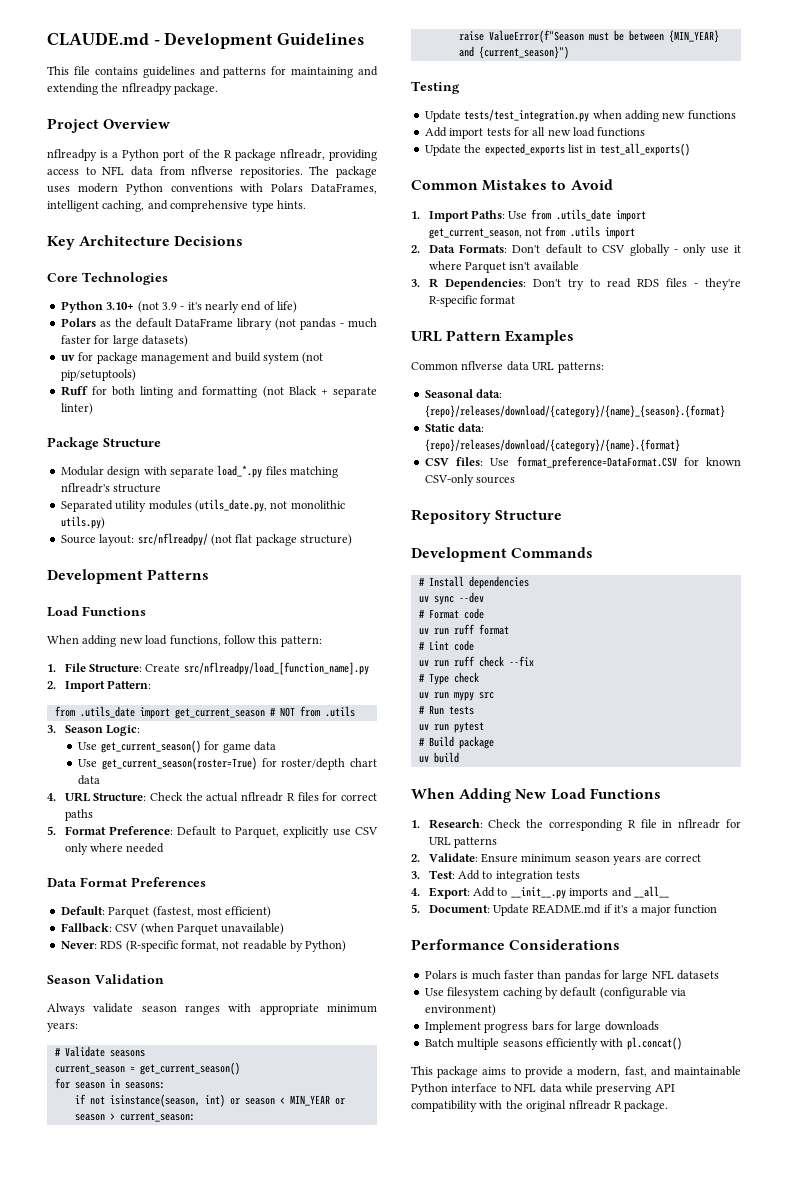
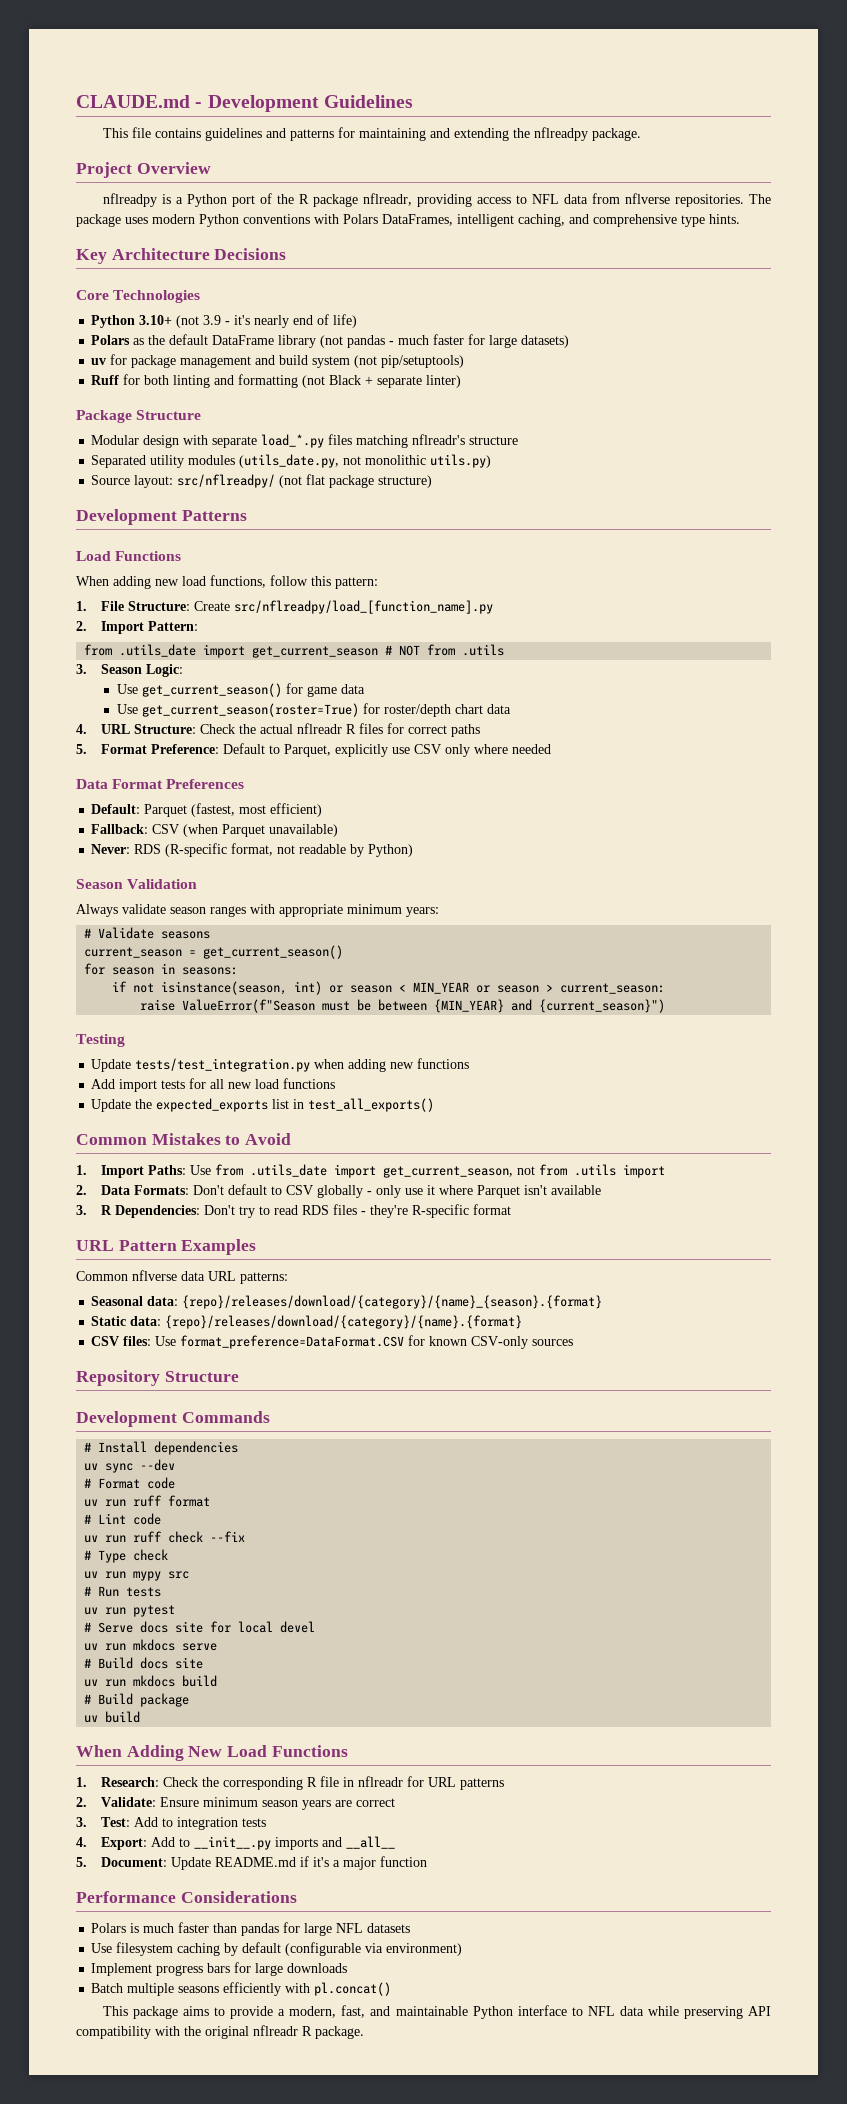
+ # Serve docs site for local devel
+ uv run mkdocs serve
+ # Build docs site
+ uv run mkdocs build

